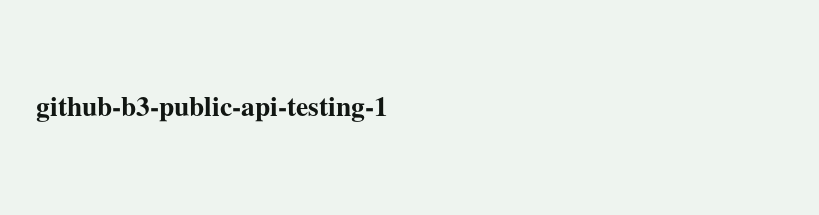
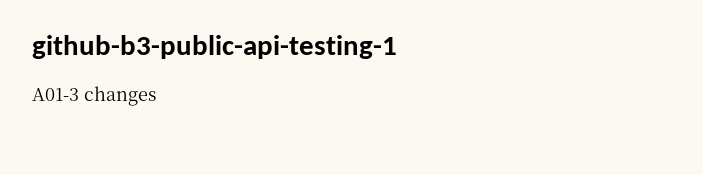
+ A01-3 changes

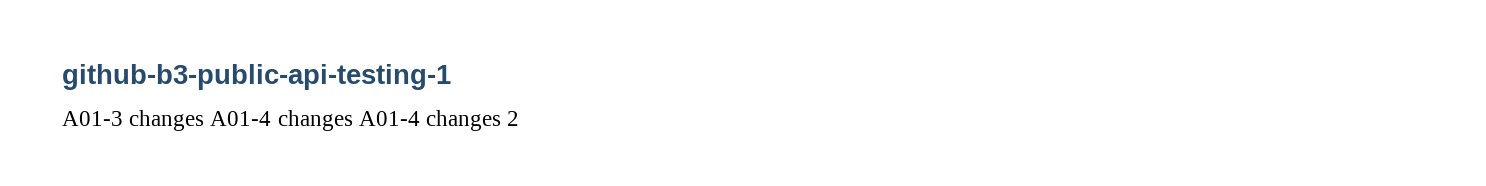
- A01-3 changes
+ A01-3 changes A01-4 changes A01-4 changes 2

